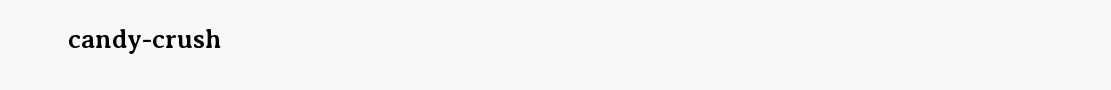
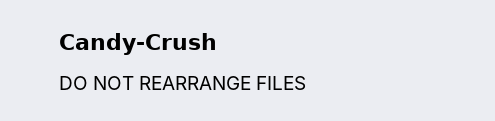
- candy-crush
+ Candy-Crush
+ DO NOT REARRANGE FILES

